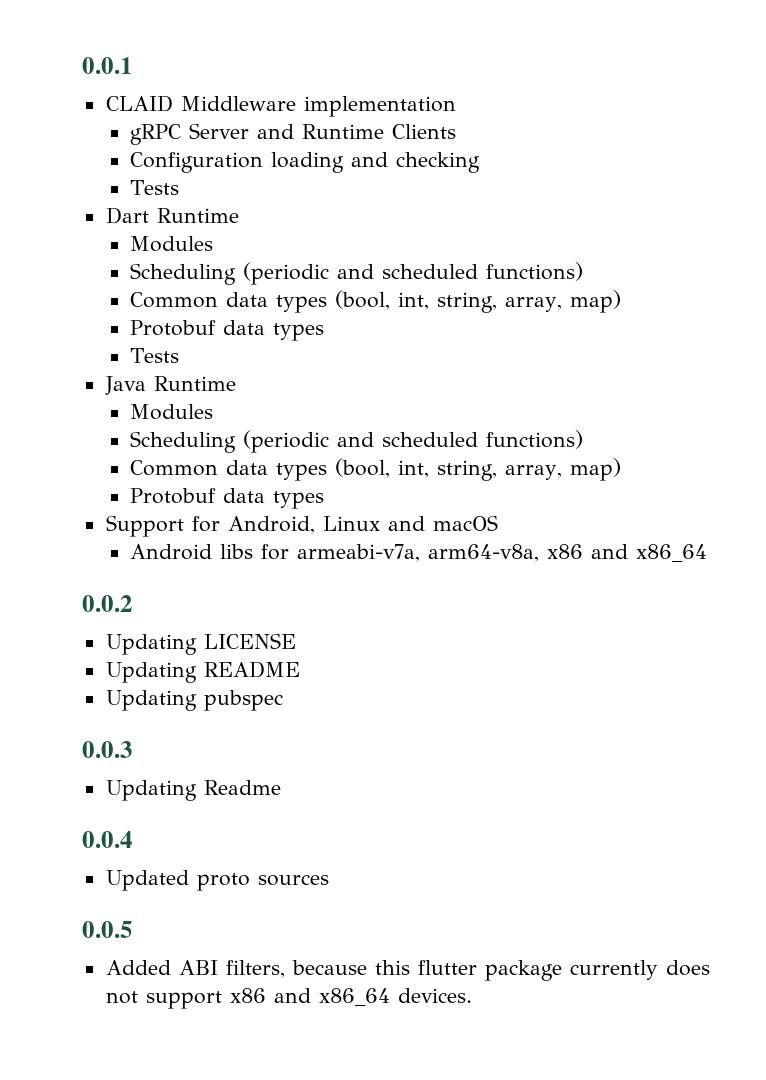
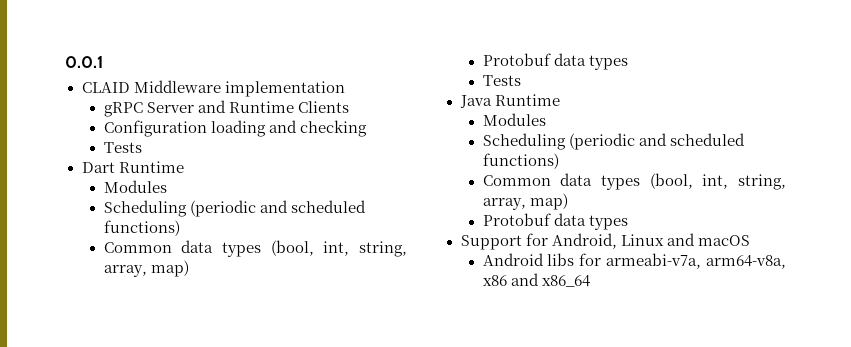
- 0.0.2
- Updating LICENSE
- Updating README
- Updating pubspec
- 0.0.3
- Updating Readme
- 0.0.4
- Updated proto sources
- 0.0.5
- Added ABI filters, because this flutter package currently does not support x86 and x86_64 devices.

